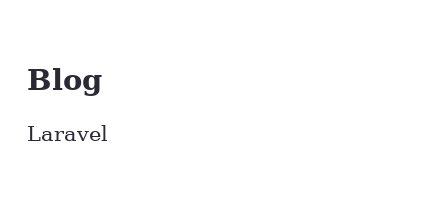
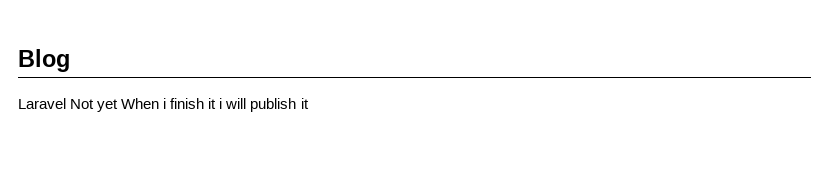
- Laravel
+ Laravel Not yet When i finish it i will publish it

